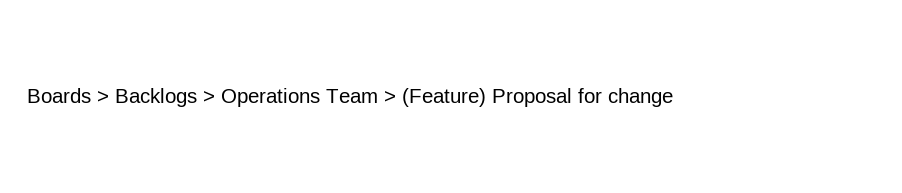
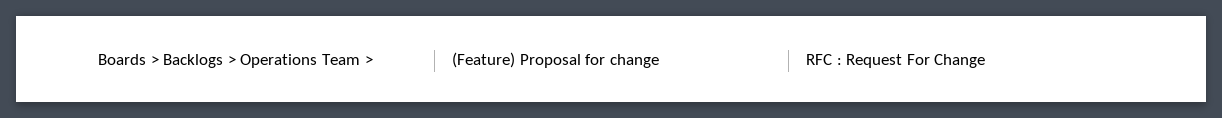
+ RFC : Request For Change

